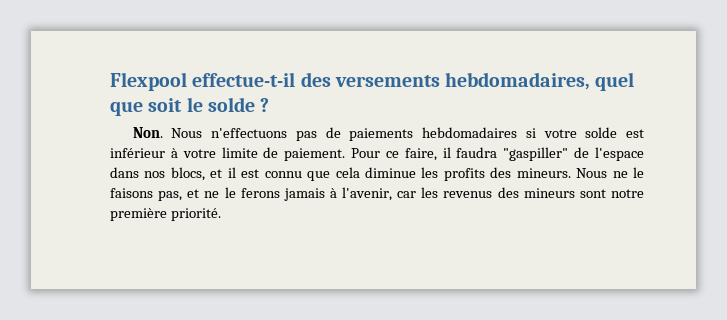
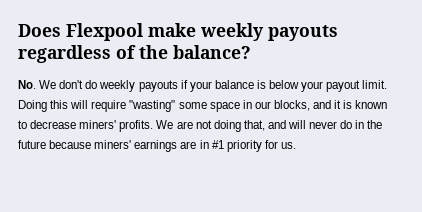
- Flexpool effectue-t-il des versements hebdomadaires, quel que soit le solde ?
- Non. Nous n'effectuons pas de paiements hebdomadaires si votre solde est inférieur à votre limite de paiement. Pour ce faire, il faudra "gaspiller" de l'espace dans nos blocs, et il est connu que cela diminue les profits des mineurs. Nous ne le faisons pas, et ne le ferons jamais à l'avenir, car les revenus des mineurs sont notre première priorité.
+ Does Flexpool make weekly payouts regardless of the balance?
+ No. We don't do weekly payouts if your balance is below your payout limit. Doing this will require "wasting" some space in our blocks, and it is known to decrease miners' profits. We are not doing that, and will never do in the future because miners' earnings are in #1 priority for us.

